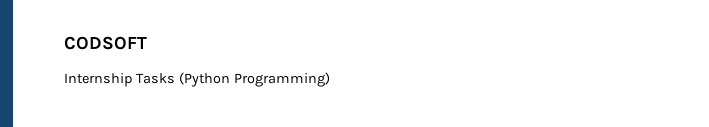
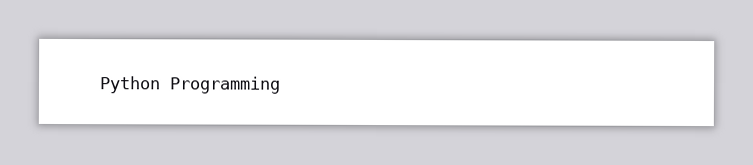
- CODSOFT
- Internship Tasks (Python Programming)
+ Python Programming

